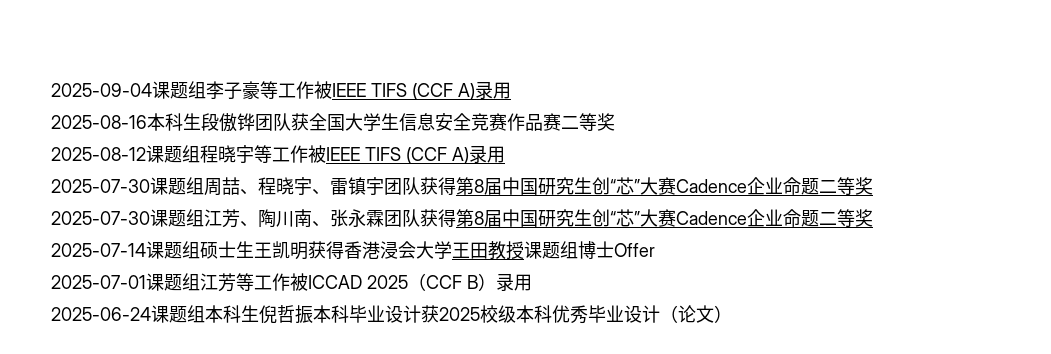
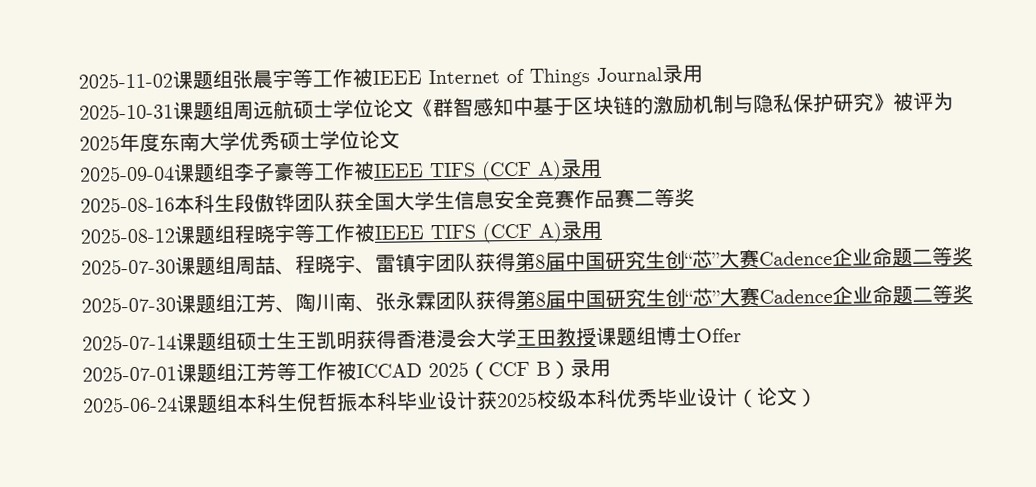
+ 2025-11-02课题组张晨宇等工作被IEEE Internet of Things Journal录用
+ 2025-10-31课题组周远航硕士学位论文《群智感知中基于区块链的激励机制与隐私保护研究》被评为2025年度东南大学优秀硕士学位论文

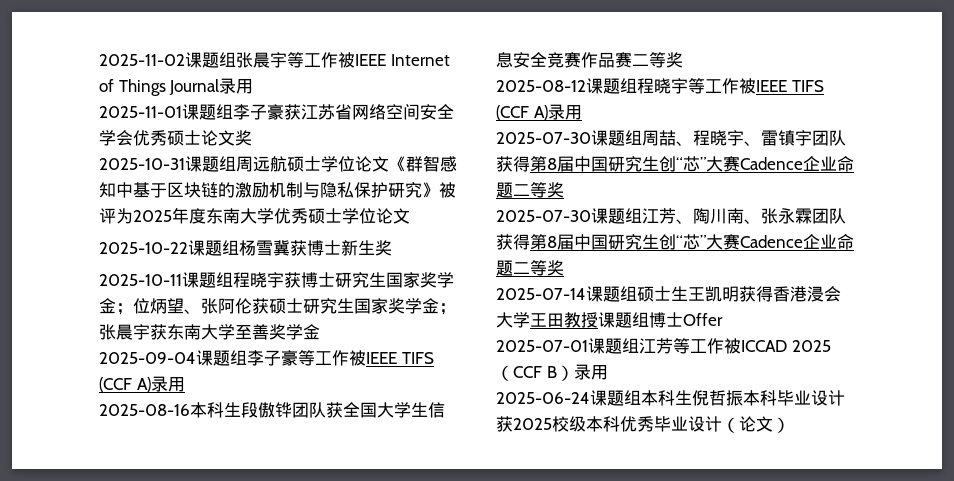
+ 2025-11-01课题组李子豪获江苏省网络空间安全学会优秀硕士论文奖
+ 2025-10-22课题组杨雪冀获博士新生奖
+ 2025-10-11课题组程晓宇获博士研究生国家奖学金；位炳望、张阿伦获硕士研究生国家奖学金；张晨宇获东南大学至善奖学金

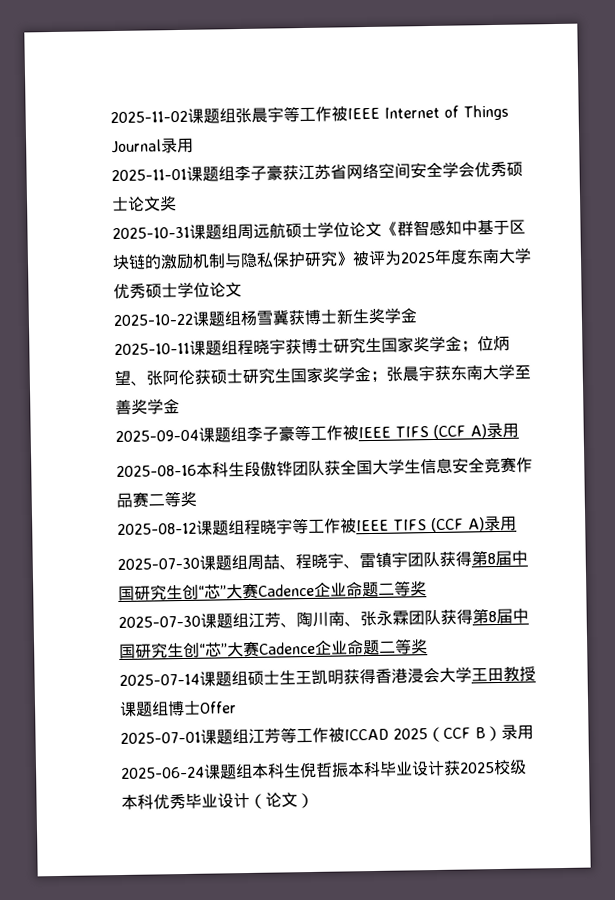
- 2025-10-22课题组杨雪冀获博士新生奖
+ 2025-10-22课题组杨雪冀获博士新生奖学金

